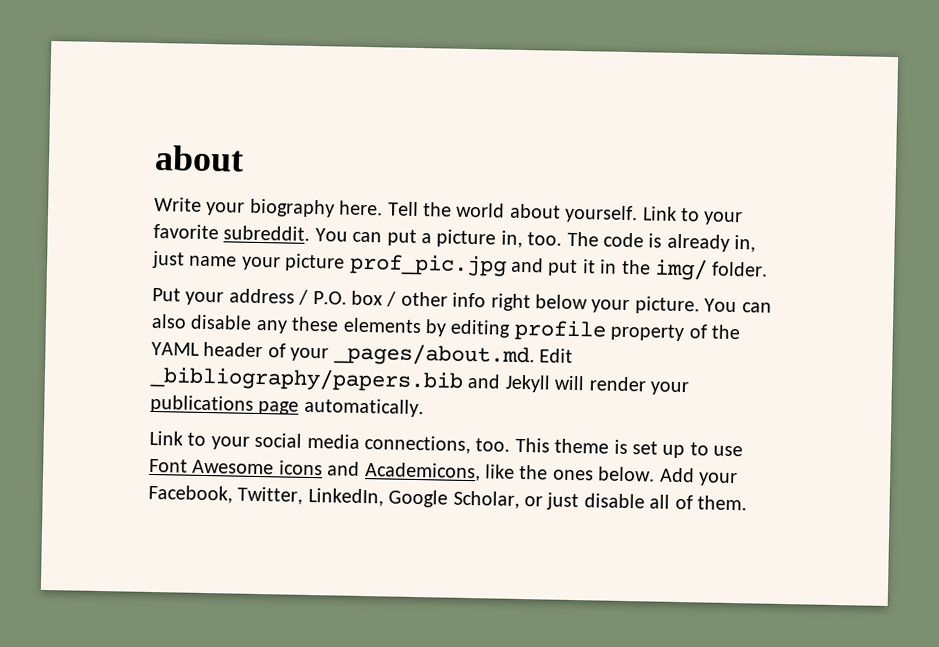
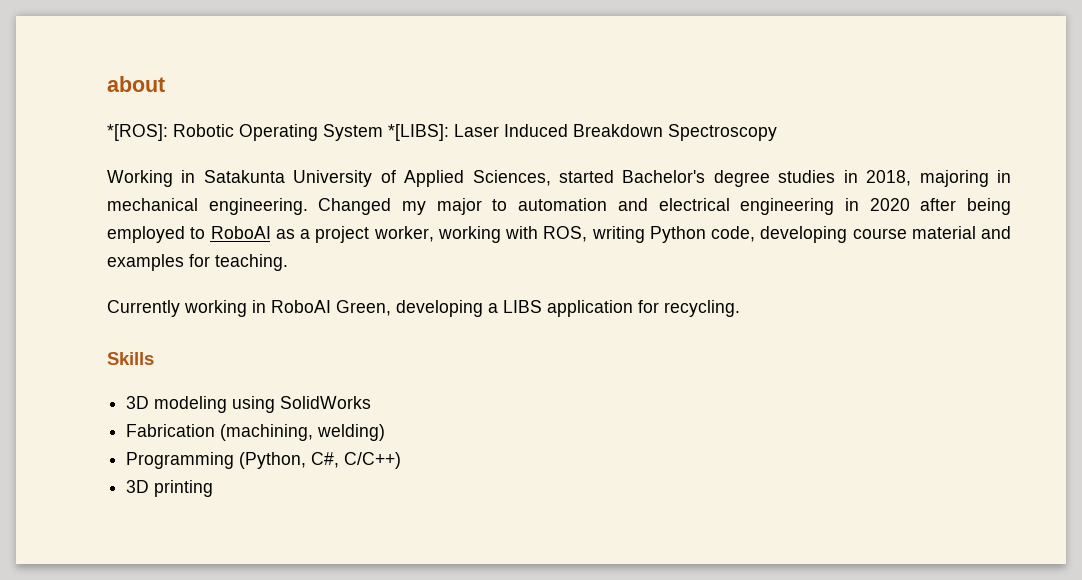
- Write your biography here. Tell the world about yourself. Link to your favorite subreddit. You can put a picture in, too. The code is already in, just name your picture prof_pic.jpg and put it in the img/ folder.
- Put your address / P.O. box / other info right below your picture. You can also disable any these elements by editing profile property of the YAML header of your _pages/about.md. Edit _bibliography/papers.bib and Jekyll will render your publications page automatically.
- Link to your social media connections, too. This theme is set up to use Font Awesome icons and Academicons, like the ones below. Add your Facebook, Twitter, LinkedIn, Google Scholar, or just disable all of them.
+ *[ROS]: Robotic Operating System *[LIBS]: Laser Induced Breakdown Spectroscopy
+ Working in Satakunta University of Applied Sciences, started Bachelor's degree studies in 2018, majoring in mechanical engineering. Changed my major to automation and electrical engineering in 2020 after being employed to RoboAI as a project worker, working with ROS, writing Python code, developing course material and examples for teaching.
+ Currently working in RoboAI Green, developing a LIBS application for recycling.
+ Skills
+ 3D modeling using SolidWorks
+ Fabrication (machining, welding)
+ Programming (Python, C#, C/C++)
+ 3D printing

